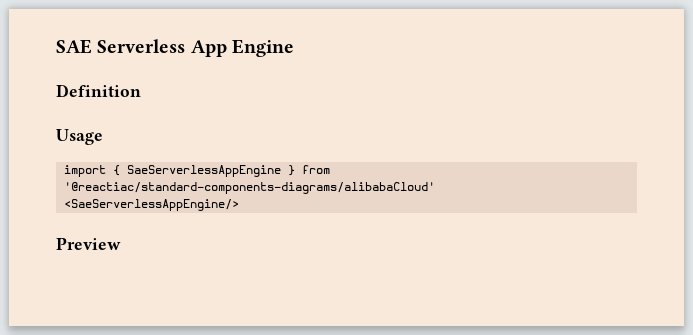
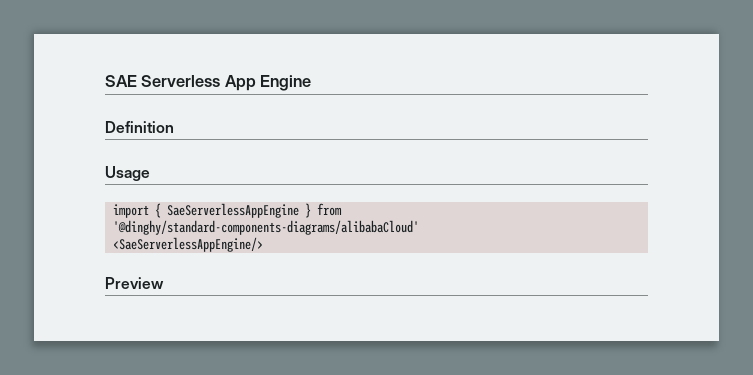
- import { SaeServerlessAppEngine } from '@reactiac/standard-components-diagrams/alibabaCloud'
+ import { SaeServerlessAppEngine } from '@dinghy/standard-components-diagrams/alibabaCloud'

